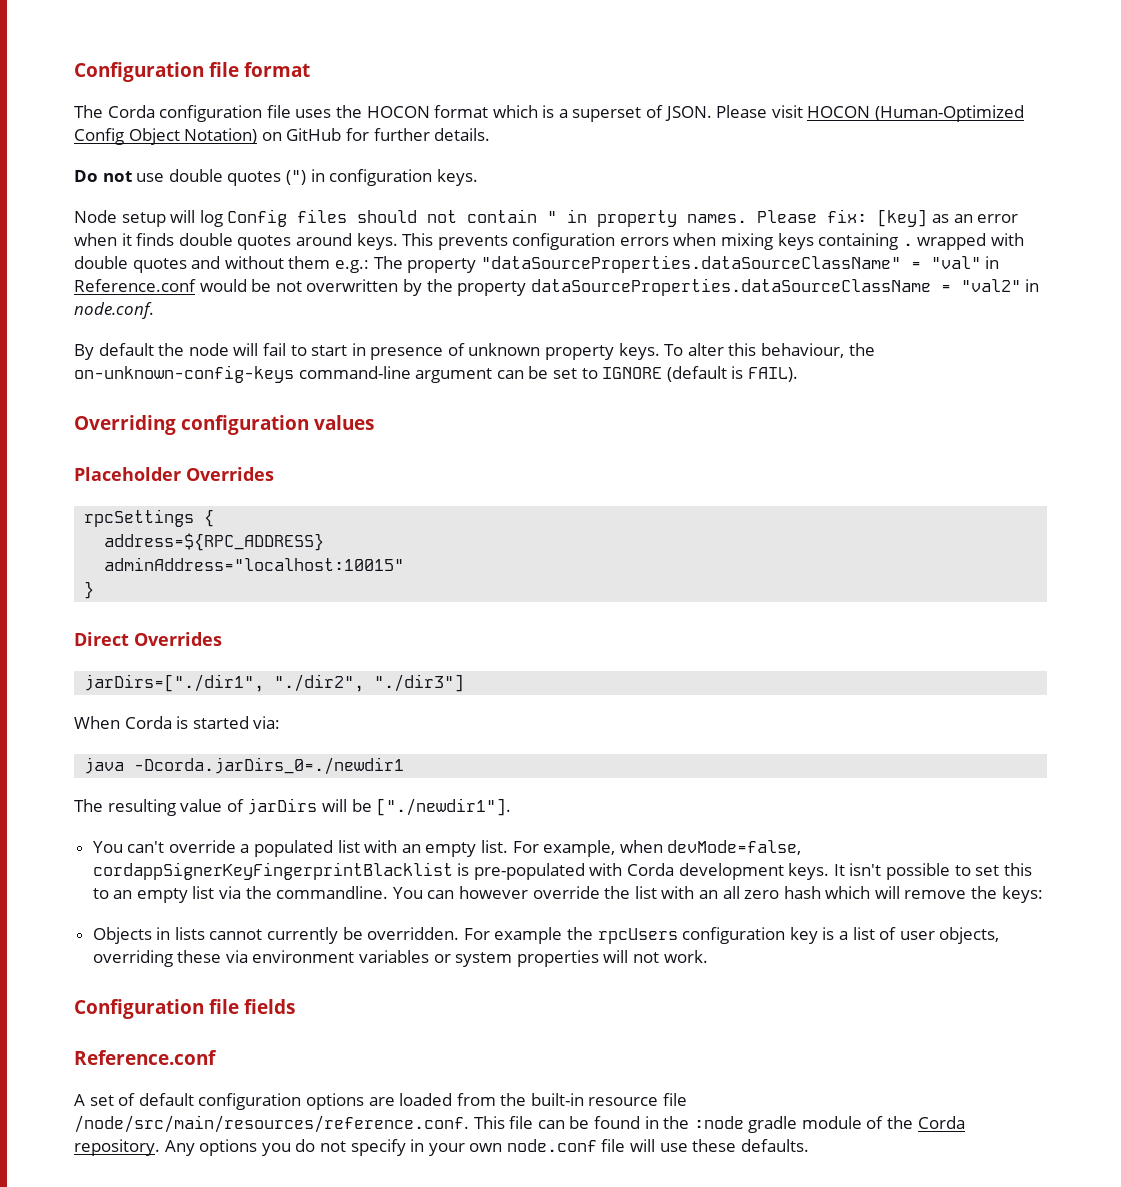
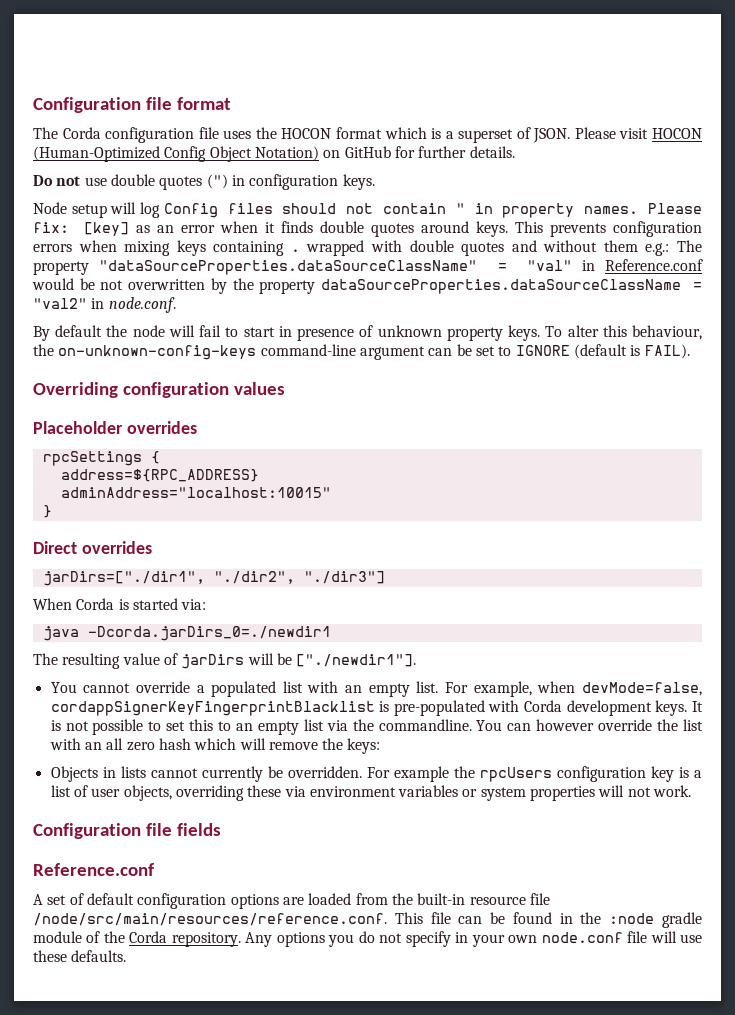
- Placeholder Overrides
+ Placeholder overrides
- Direct Overrides
+ Direct overrides
- You can't override a populated list with an empty list.
+ You cannot override a populated list with an empty list.
- It isn't possible to set this to an empty list via the commandline.
+ It is not possible to set this to an empty list via the commandline.

